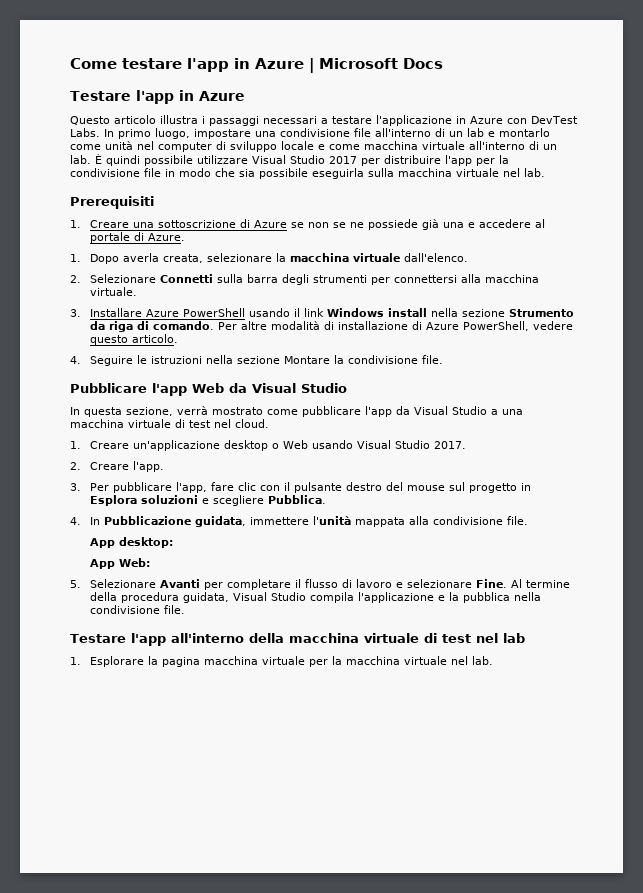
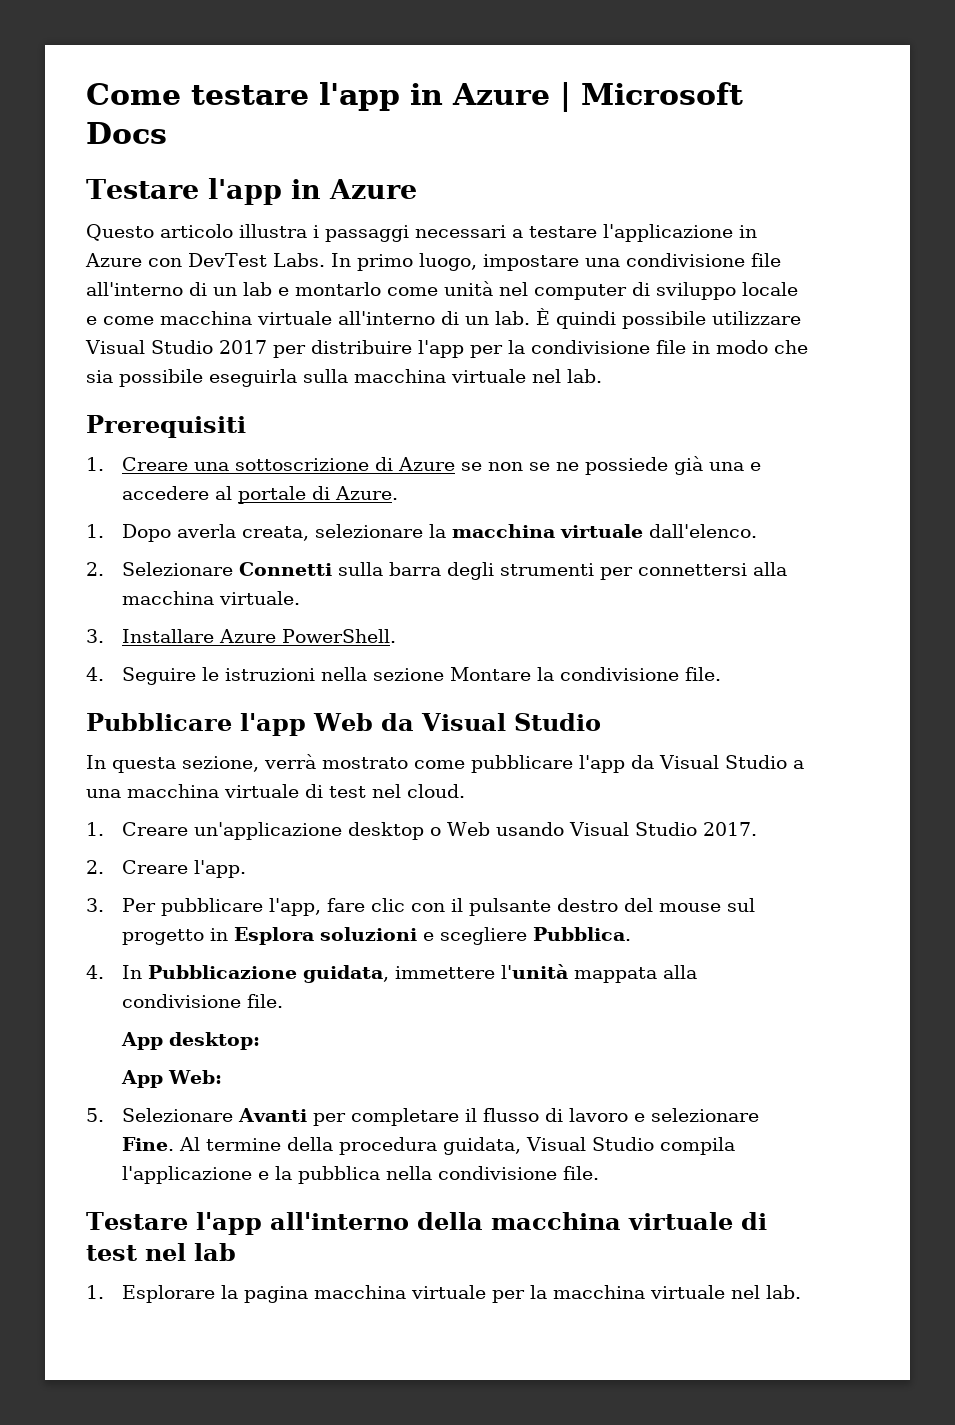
- 3. Installare Azure PowerShell usando il link Windows install nella sezione Strumento da riga di comando. Per altre modalità di installazione di Azure PowerShell, vedere questo articolo.
+ 3. Installare Azure PowerShell.

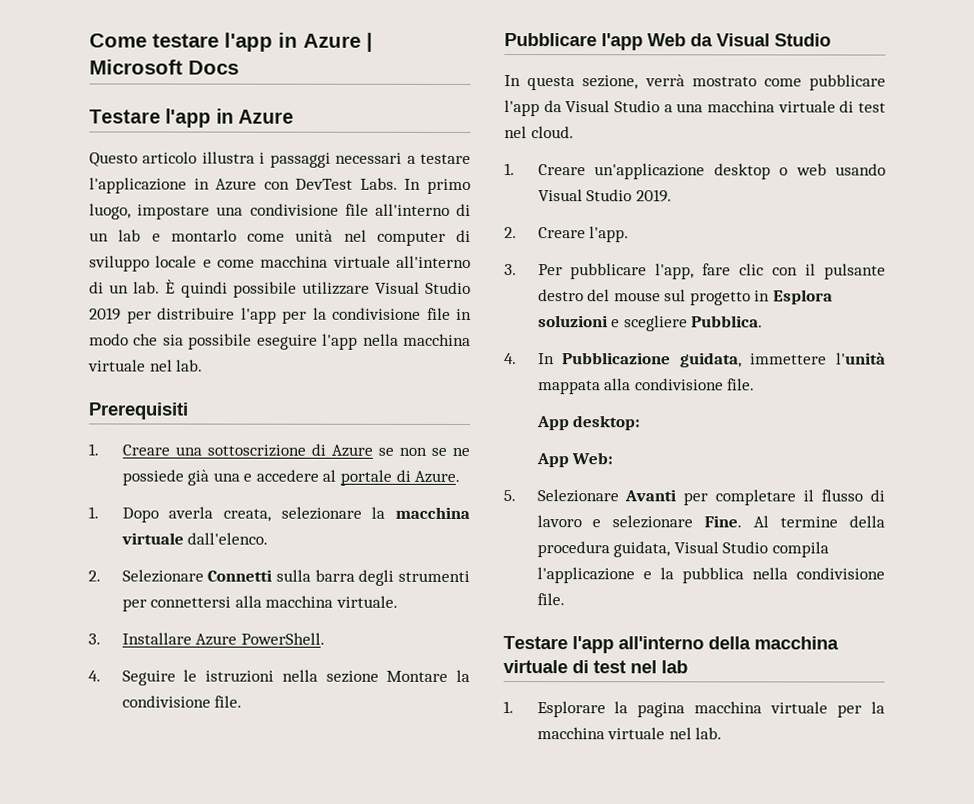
- È quindi possibile utilizzare Visual Studio 2017 per distribuire l'app per la condivisione file in modo che sia possibile eseguirla sulla macchina virtuale nel lab.
+ È quindi possibile utilizzare Visual Studio 2019 per distribuire l'app per la condivisione file in modo che sia possibile eseguire l'app nella macchina virtuale nel lab.
- 1. Creare un'applicazione desktop o Web usando Visual Studio 2017.
+ 1. Creare un'applicazione desktop o web usando Visual Studio 2019.

